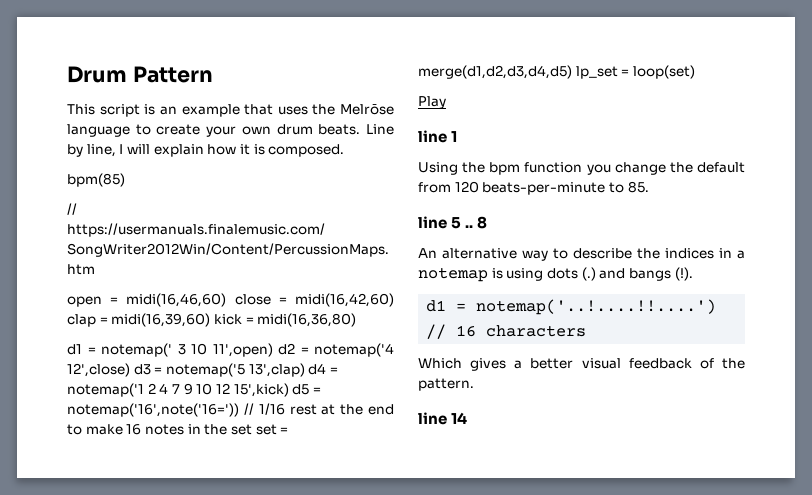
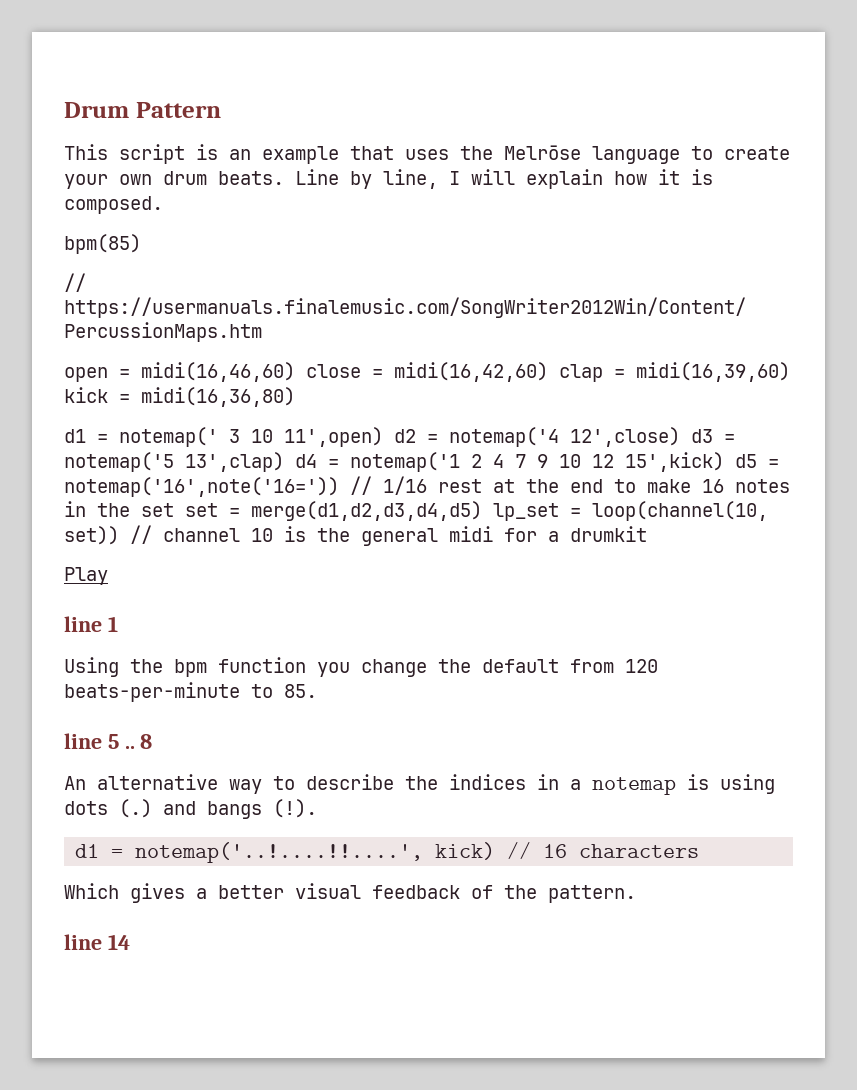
- d1 = notemap(' 3 10 11',open) d2 = notemap('4 12',close) d3 = notemap('5 13',clap) d4 = notemap('1 2 4 7 9 10 12 15',kick) d5 = notemap('16',note('16=')) // 1/16 rest at the end to make 16 notes in the set set = merge(d1,d2,d3,d4,d5) lp_set = loop(set)
+ d1 = notemap(' 3 10 11',open) d2 = notemap('4 12',close) d3 = notemap('5 13',clap) d4 = notemap('1 2 4 7 9 10 12 15',kick) d5 = notemap('16',note('16=')) // 1/16 rest at the end to make 16 notes in the set set = merge(d1,d2,d3,d4,d5) lp_set = loop(channel(10, set)) // channel 10 is the general midi for a drumkit
- d1 = notemap('..!....!!....') // 16 characters
+ d1 = notemap('..!....!!....', kick) // 16 characters

